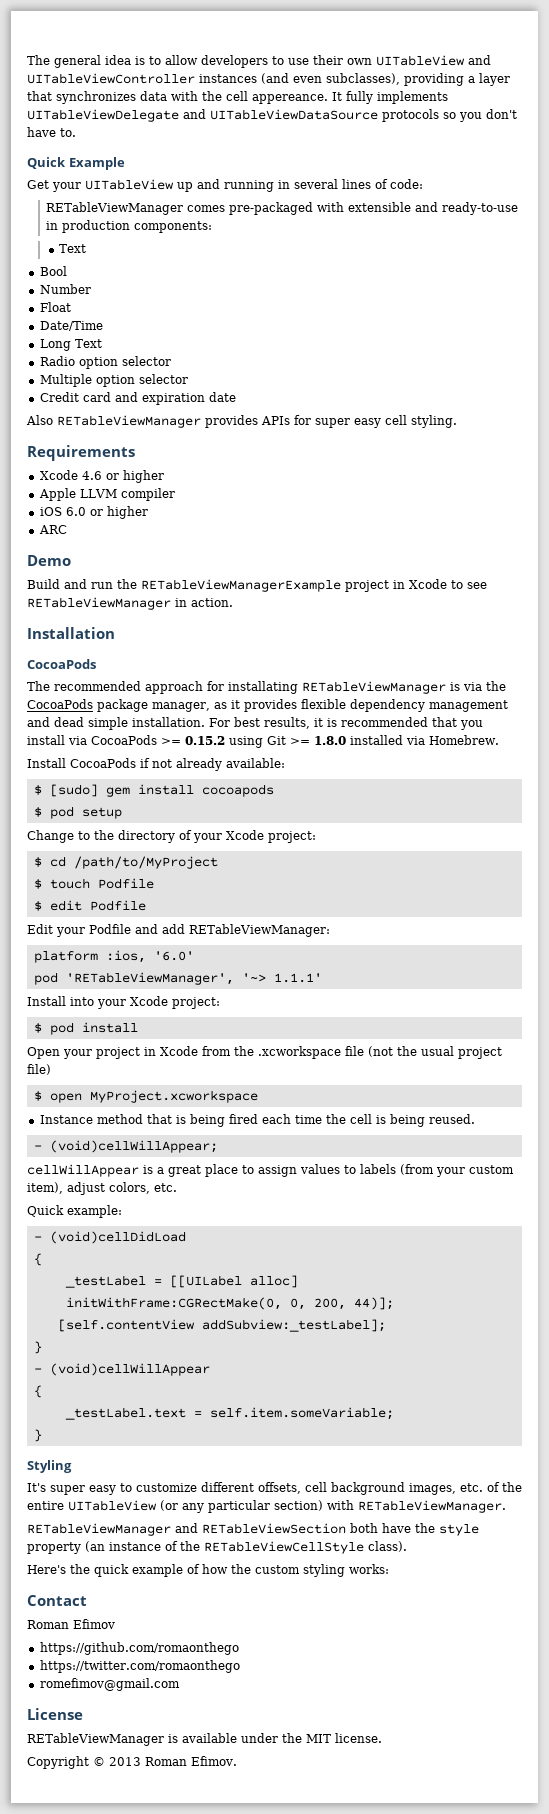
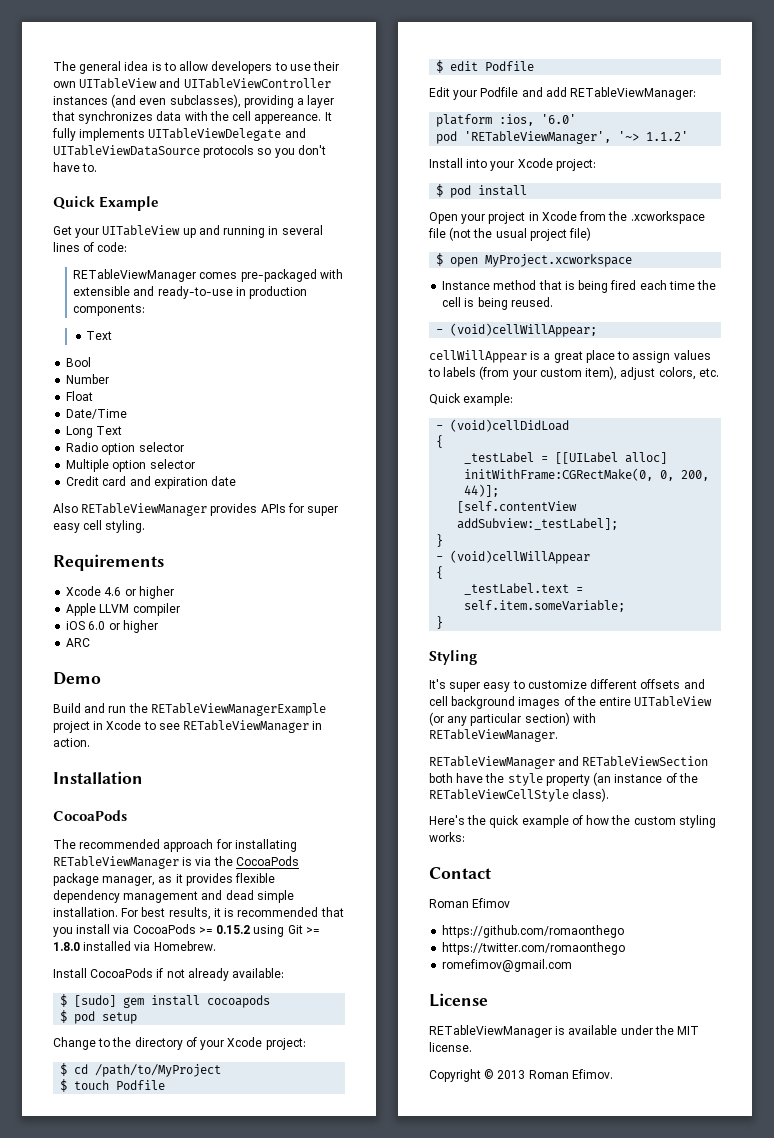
- pod 'RETableViewManager', '~> 1.1.1'
+ pod 'RETableViewManager', '~> 1.1.2'
- It's super easy to customize different offsets, cell background images, etc. of the entire UITableView (or any particular section) with RETableViewManager.
+ It's super easy to customize different offsets and cell background images of the entire UITableView (or any particular section) with RETableViewManager.

